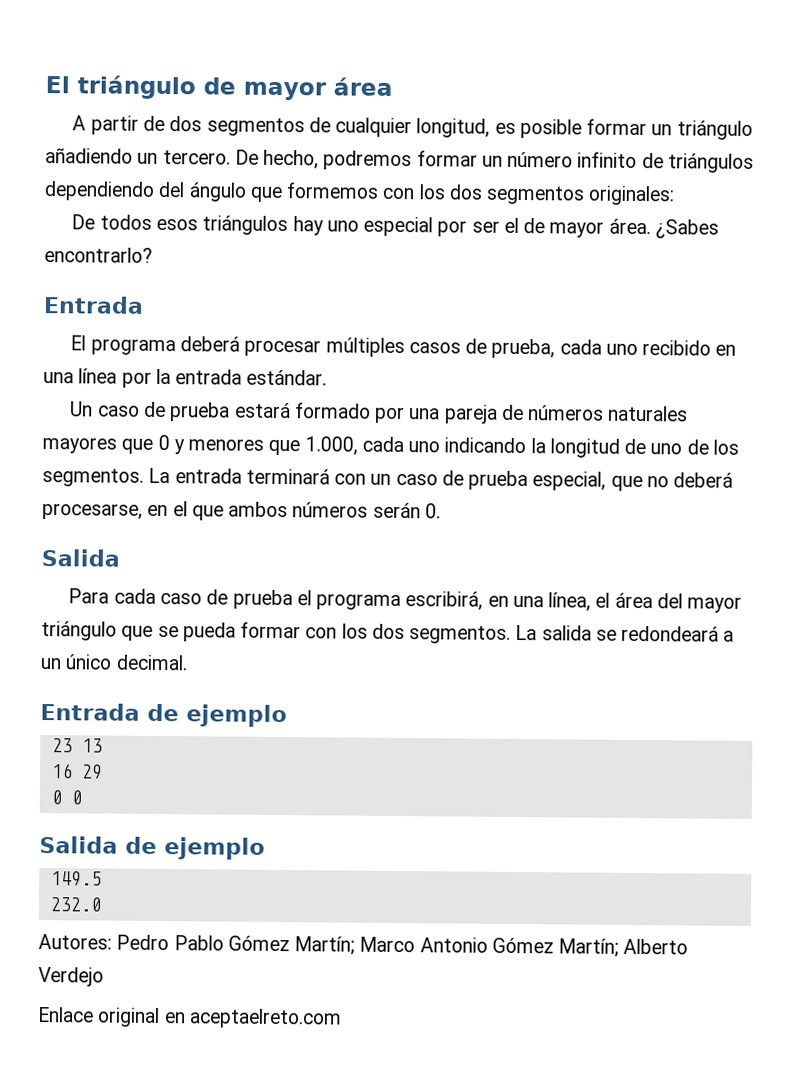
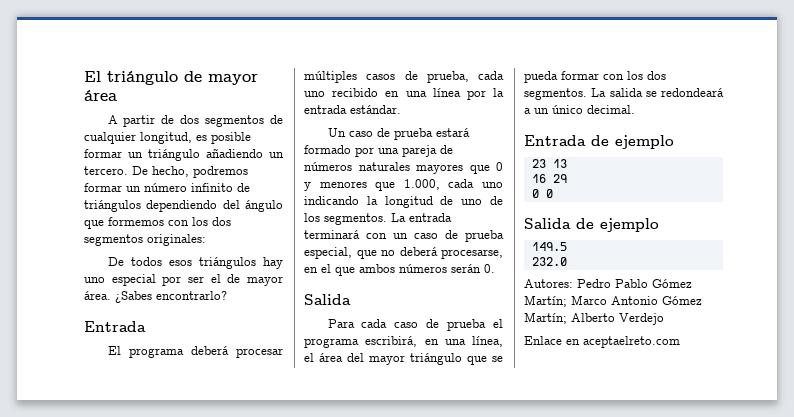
- Enlace original en aceptaelreto.com
+ Enlace en aceptaelreto.com

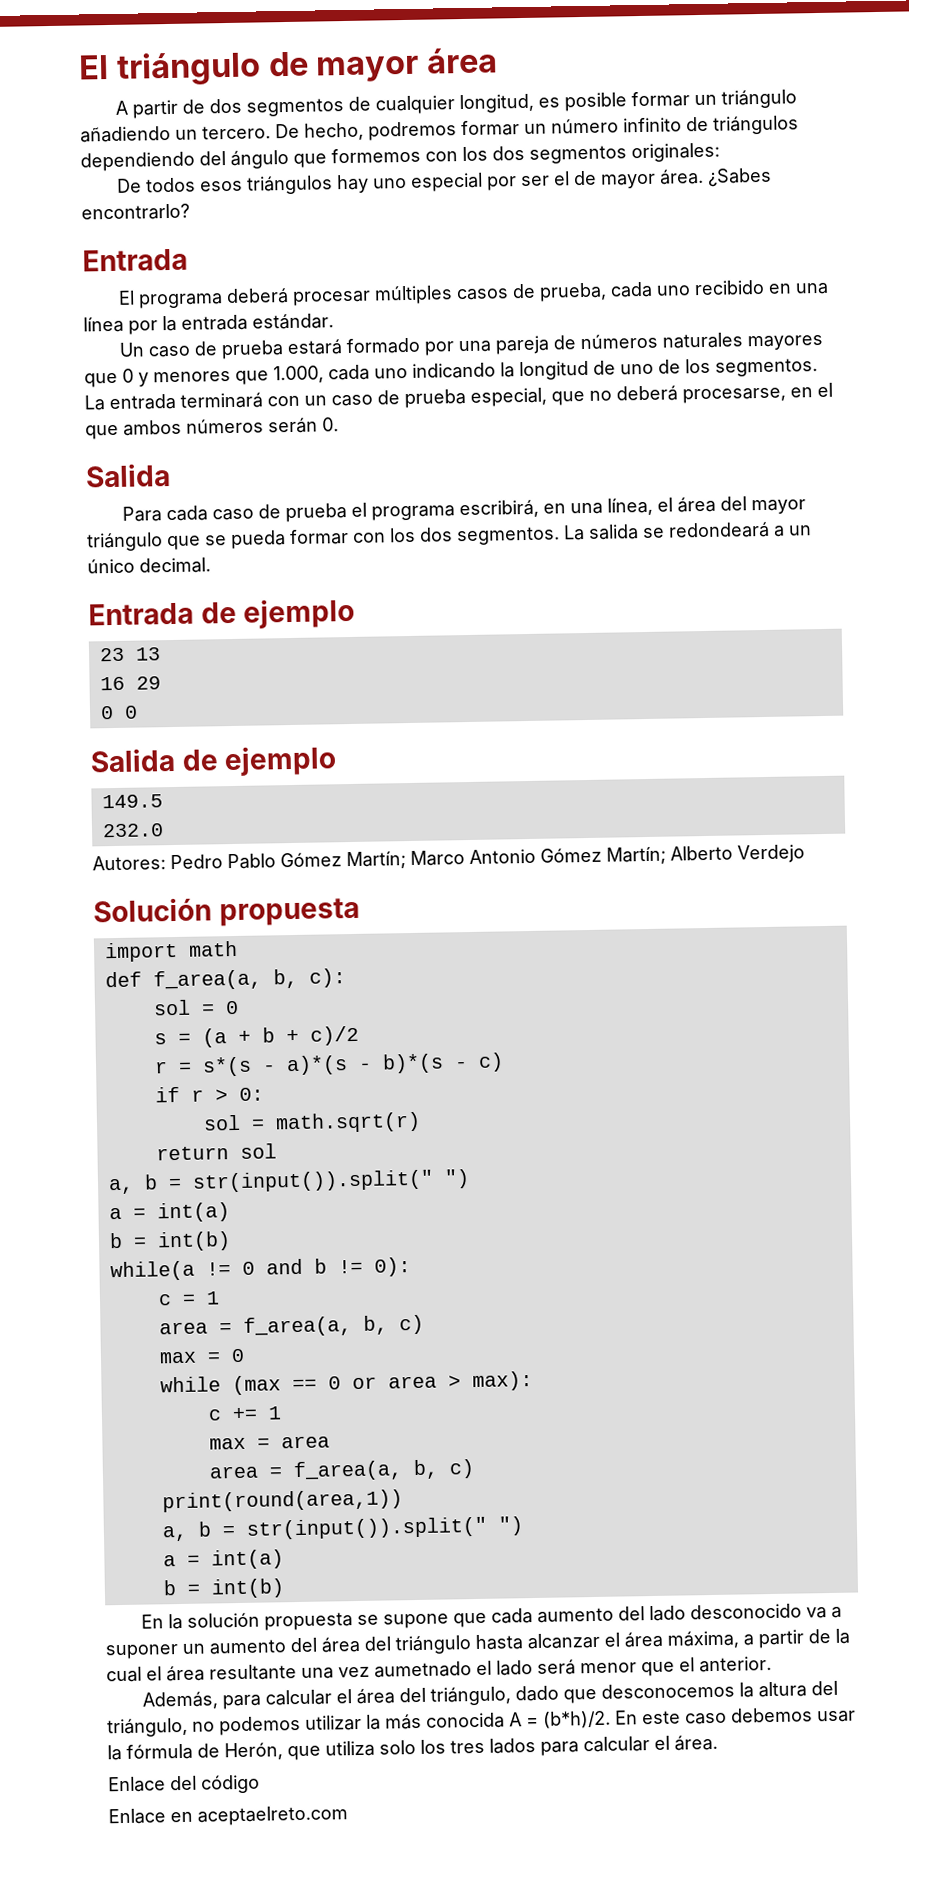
+ Solución propuesta
+ import math
+ def f_area(a, b, c):
+ sol = 0
+ s = (a + b + c)/2
+ r = s*(s - a)*(s - b)*(s - c)
+ if r > 0:
+ sol = math.sqrt(r)
+ return sol
+ a, b = str(input()).split(" ")
+ a = int(a)
+ b = int(b)
+ while(a != 0 and b != 0):
+ c = 1
+ area = f_area(a, b, c)
+ max = 0
+ while (max == 0 or area > max):
+ c += 1
+ max = area
+ area = f_area(a, b, c)
+ print(round(area,1))
+ a, b = str(input()).split(" ")
+ a = int(a)
+ b = int(b)
+ En la solución propuesta se supone que cada aumento del lado desconocido va a suponer un aumento del área del triángulo hasta alcanzar el área máxima, a partir de la cual el área resultante una vez aumetnado el lado será menor que el anterior.
+ Además, para calcular el área del triángulo, dado que desconocemos la altura del triángulo, no podemos utilizar la más conocida A = (b*h)/2. En este caso debemos usar la fórmula de Herón, que utiliza solo los tres lados para calcular el área.
+ Enlace del código

